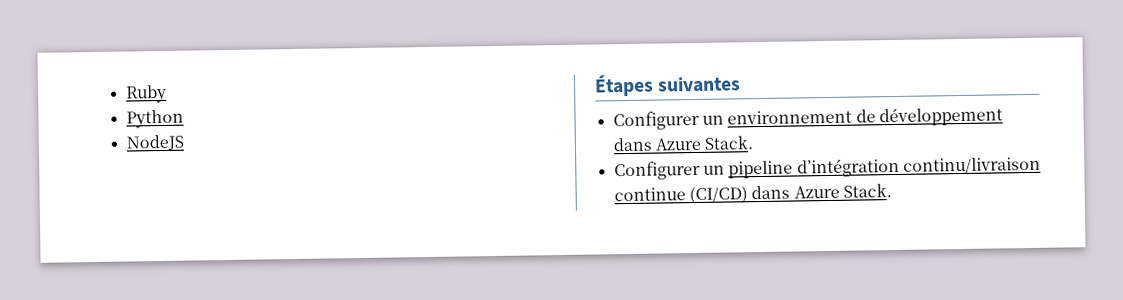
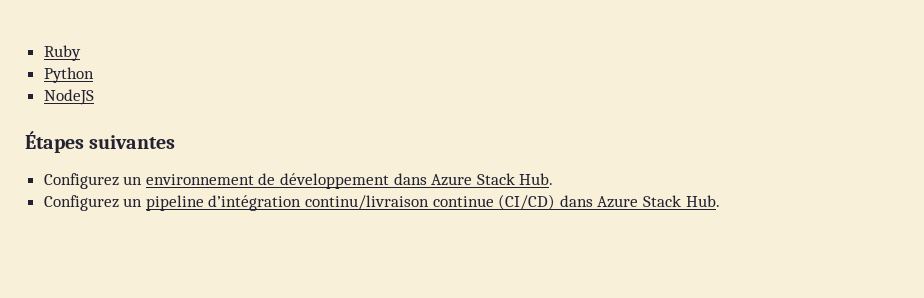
- Configurer un environnement de développement dans Azure Stack.
- Configurer un pipeline d’intégration continu/livraison continue (CI/CD) dans Azure Stack.
+ Configurez un environnement de développement dans Azure Stack Hub.
+ Configurez un pipeline d’intégration continu/livraison continue (CI/CD) dans Azure Stack Hub.

